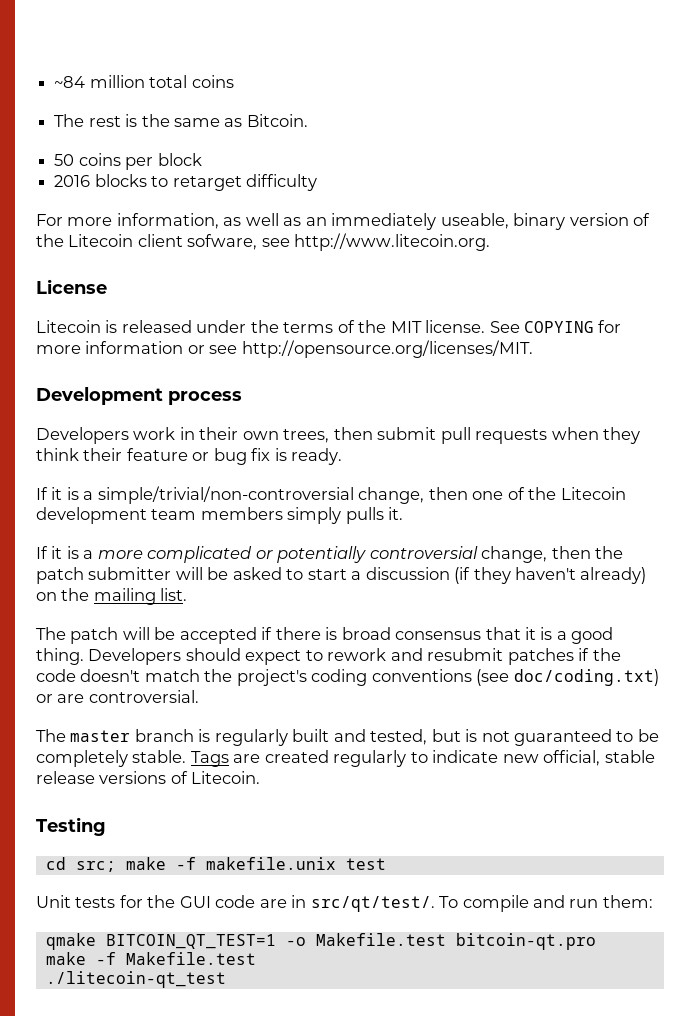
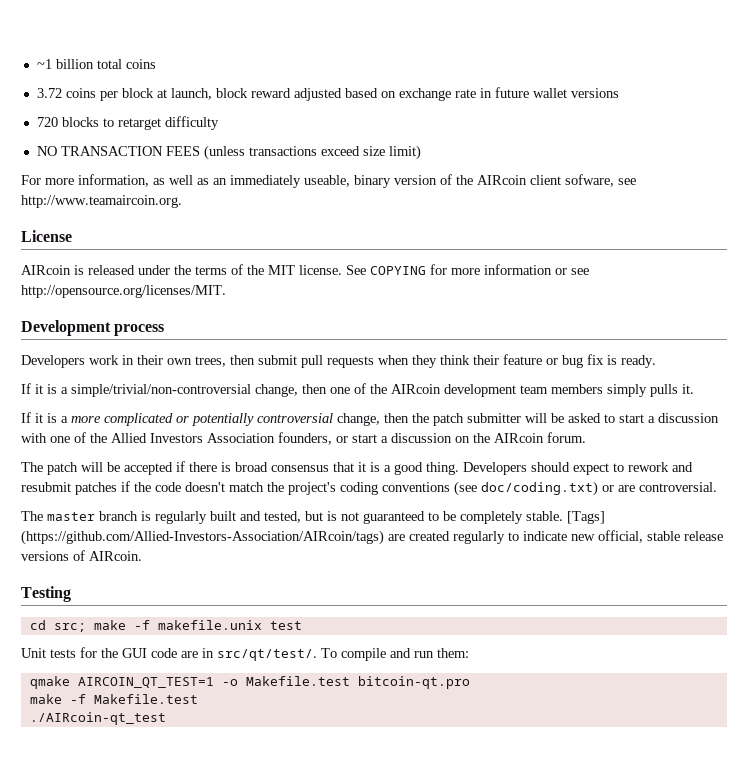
- ~84 million total coins
+ ~1 billion total coins
- The rest is the same as Bitcoin.
- 50 coins per block
- 2016 blocks to retarget difficulty
+ 3.72 coins per block at launch, block reward adjusted based on exchange rate in future wallet versions
+ 720 blocks to retarget difficulty
+ NO TRANSACTION FEES (unless transactions exceed size limit)
- For more information, as well as an immediately useable, binary version of the Litecoin client sofware, see http://www.litecoin.org.
+ For more information, as well as an immediately useable, binary version of the AIRcoin client sofware, see http://www.teamaircoin.org.
- Litecoin is released under the terms of the MIT license.
+ AIRcoin is released under the terms of the MIT license.
- If it is a simple/trivial/non-controversial change, then one of the Litecoin development team members simply pulls it.
+ If it is a simple/trivial/non-controversial change, then one of the AIRcoin development team members simply pulls it.
- If it is a more complicated or potentially controversial change, then the patch submitter will be asked to start a discussion (if they haven't already) on the mailing list.
+ If it is a more complicated or potentially controversial change, then the patch submitter will be asked to start a discussion with one of the Allied Investors Association founders, or start a discussion on the AIRcoin forum.
- Tags are created regularly to indicate new official, stable release versions of Litecoin.
+ [Tags] (https://github.com/Allied-Investors-Association/AIRcoin/tags) are created regularly to indicate new official, stable release versions of AIRcoin.
- qmake BITCOIN_QT_TEST=1 -o Makefile.test bitcoin-qt.pro
+ qmake AIRCOIN_QT_TEST=1 -o Makefile.test bitcoin-qt.pro
- ./litecoin-qt_test
+ ./AIRcoin-qt_test

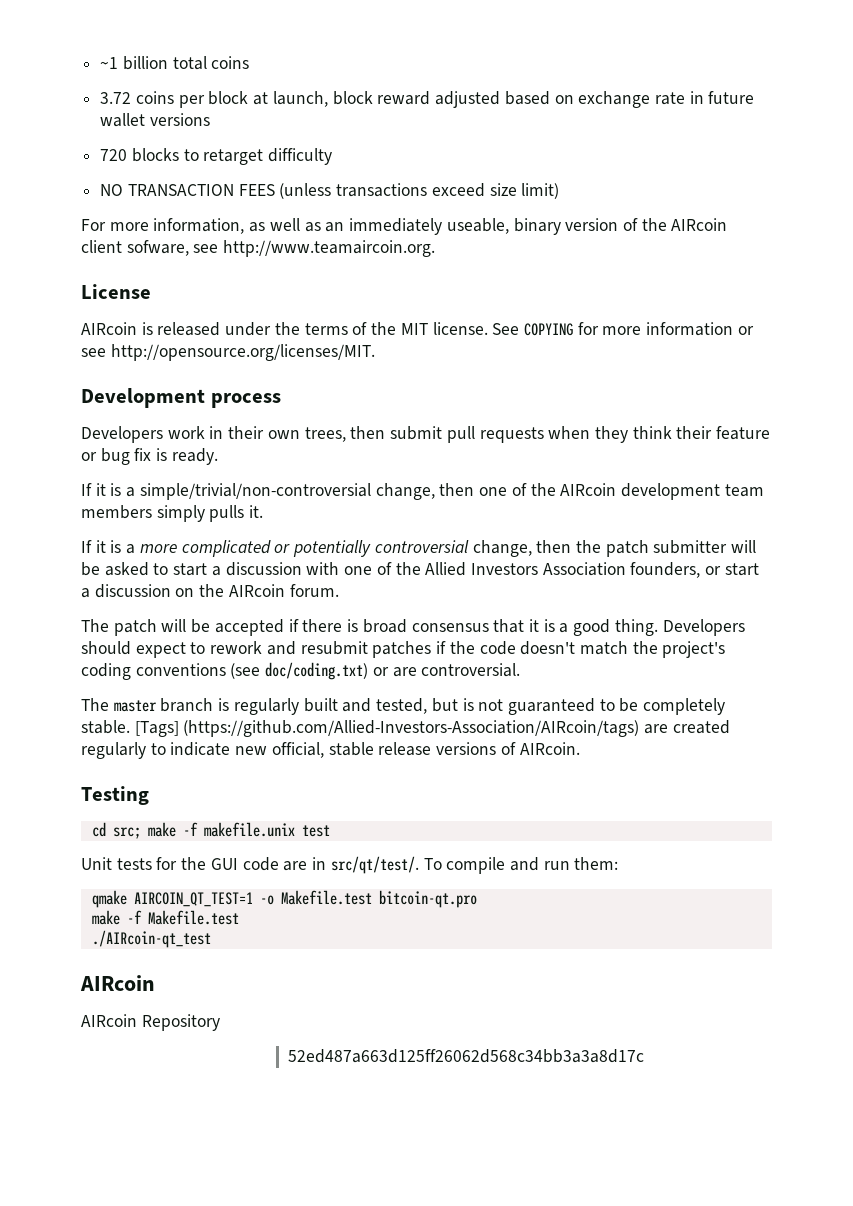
  ./AIRcoin-qt_test
+ AIRcoin
+ AIRcoin Repository
+ 52ed487a663d125ff26062d568c34bb3a3a8d17c

